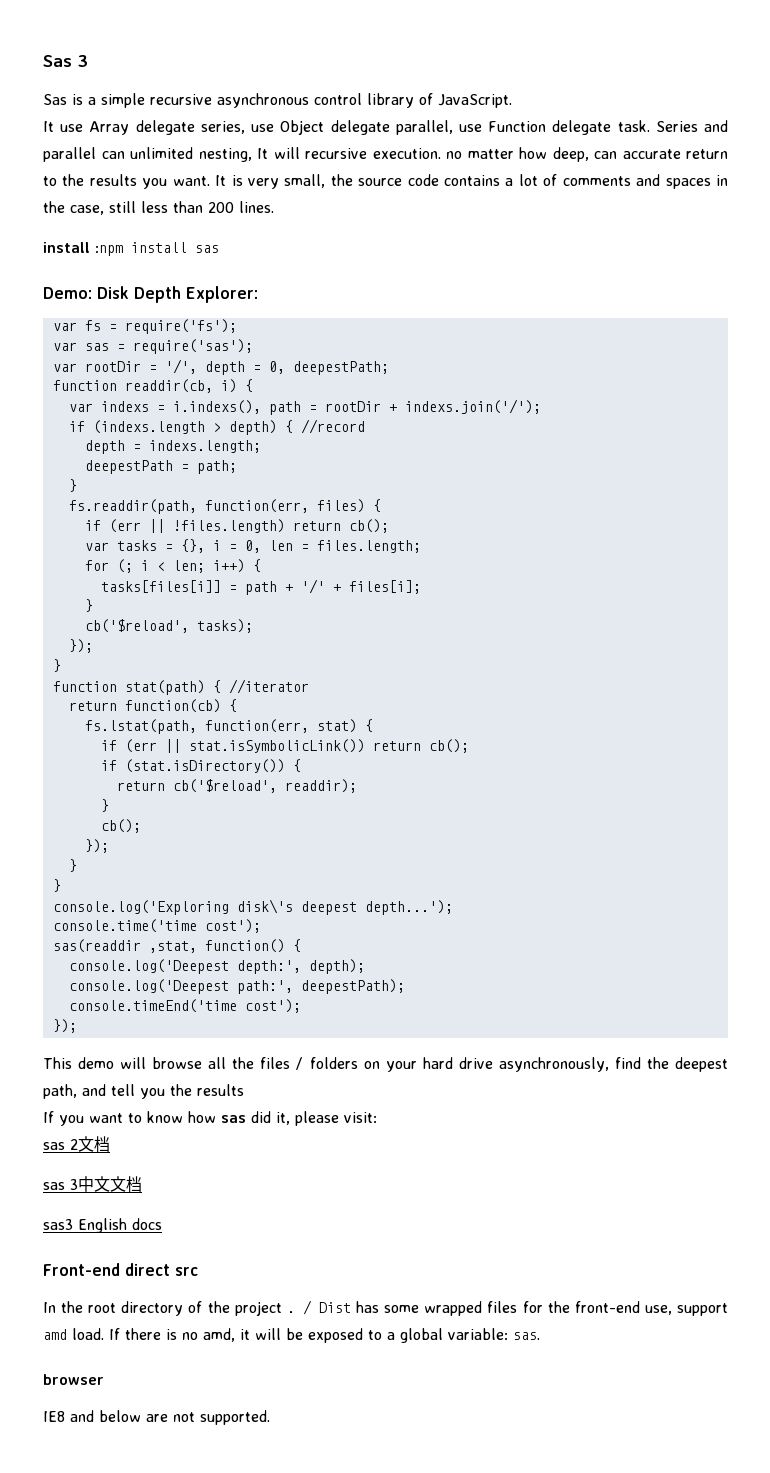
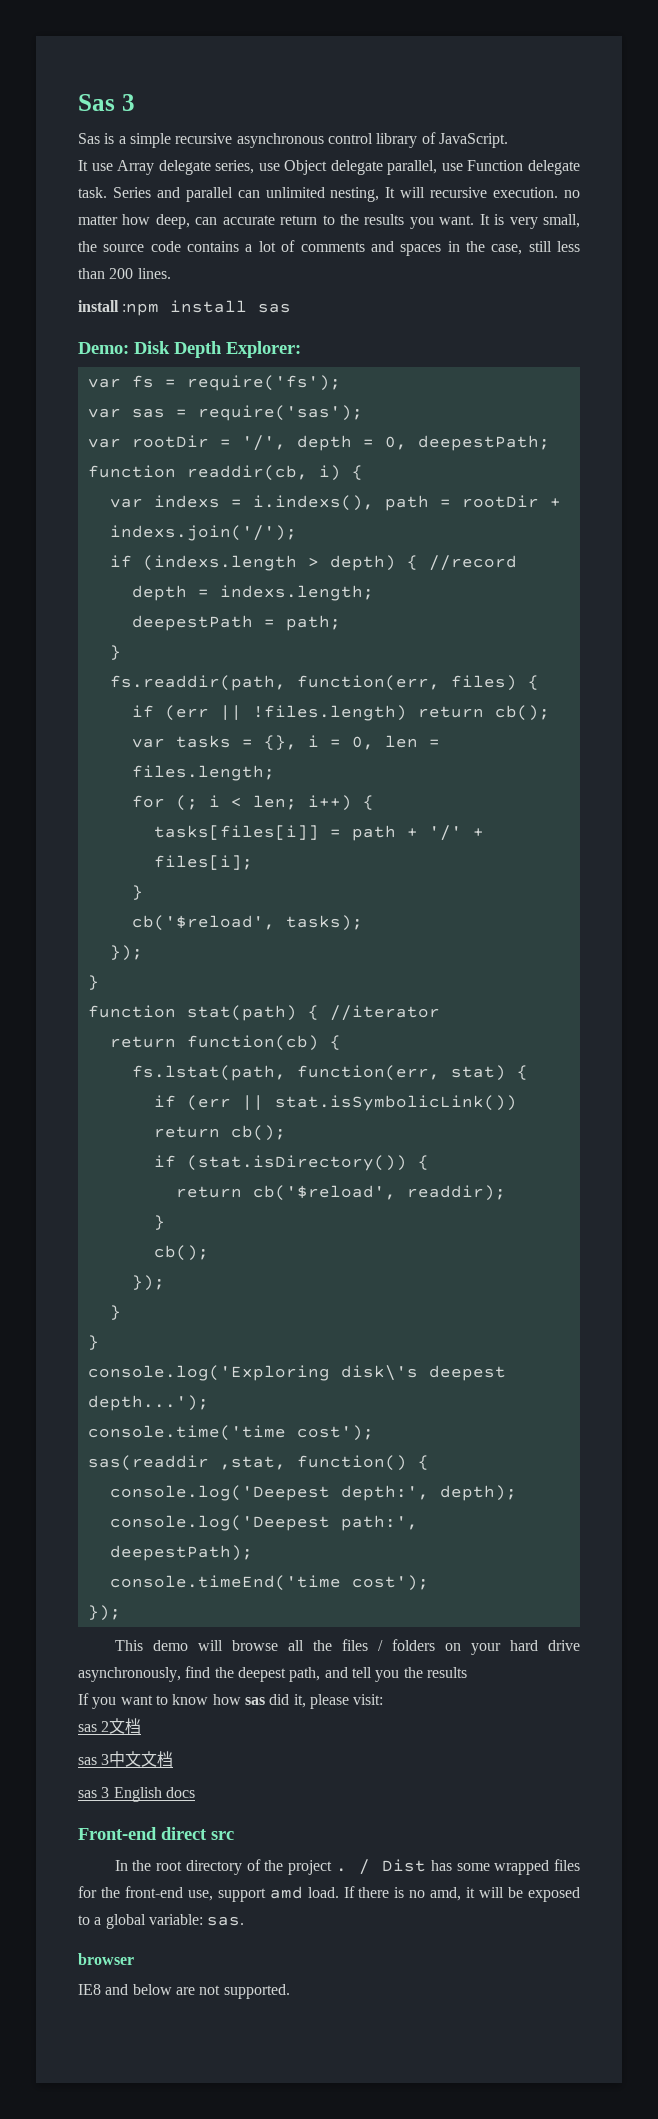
- sas3 English docs
+ sas 3 English docs

